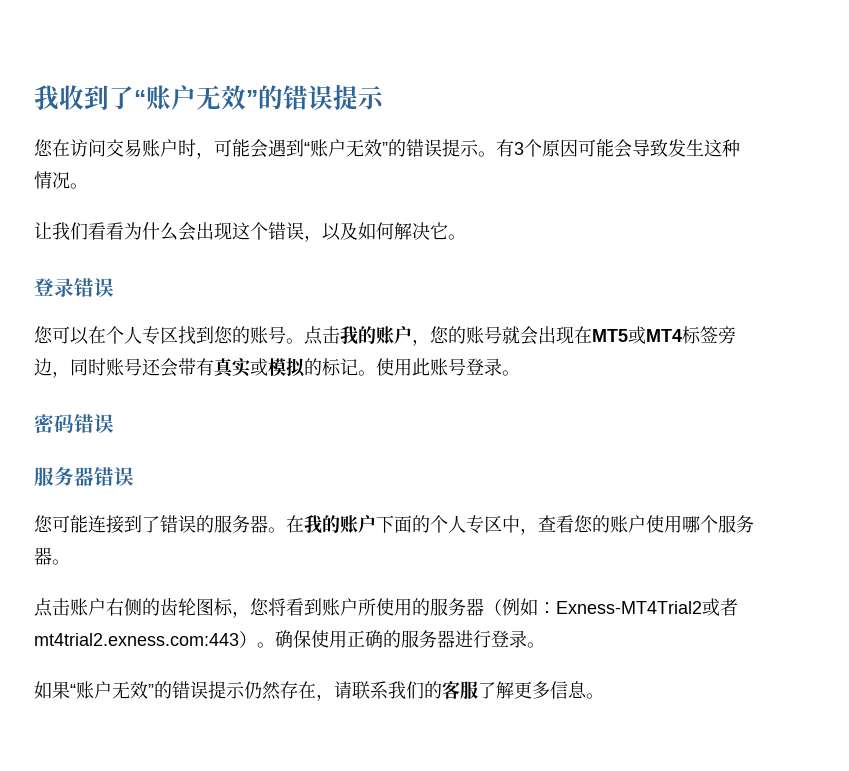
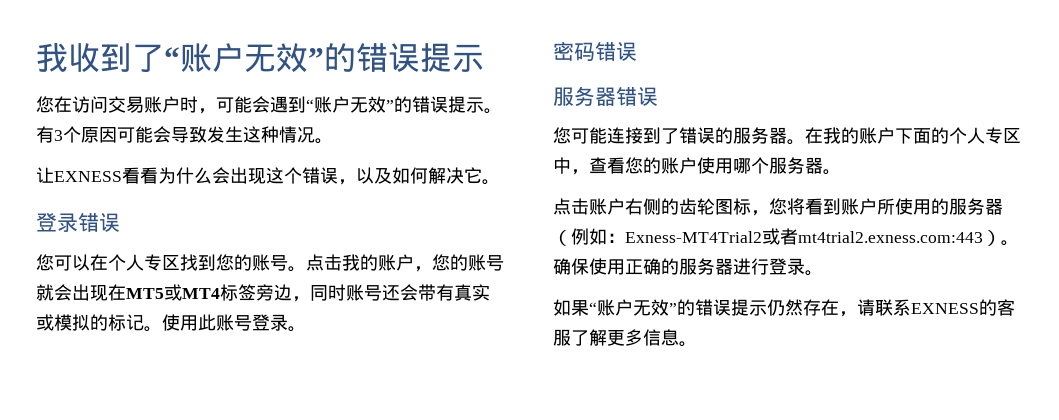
- 让我们看看为什么会出现这个错误，以及如何解决它。
+ 让EXNESS看看为什么会出现这个错误，以及如何解决它。
- 如果“账户无效”的错误提示仍然存在，请联系我们的客服了解更多信息。
+ 如果“账户无效”的错误提示仍然存在，请联系EXNESS的客服了解更多信息。

